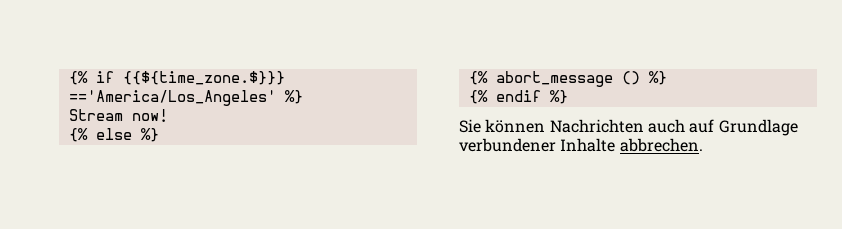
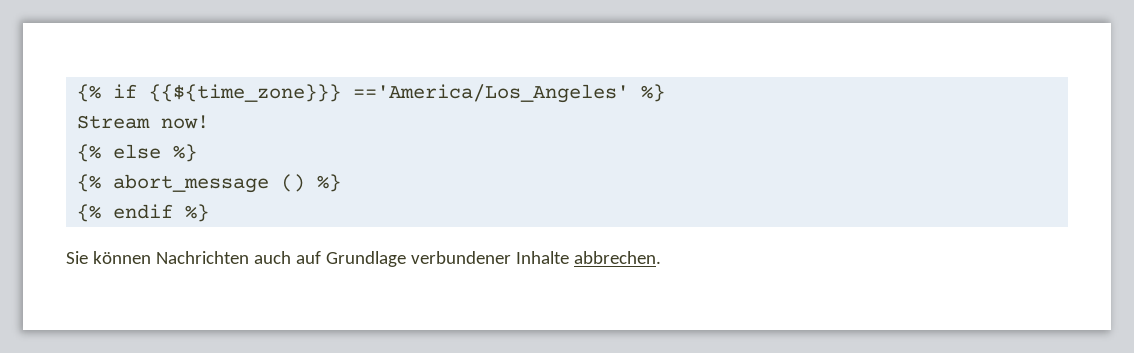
- {% if {{${time_zone.$}}} =='America/Los_Angeles' %}
+ {% if {{${time_zone}}} =='America/Los_Angeles' %}

